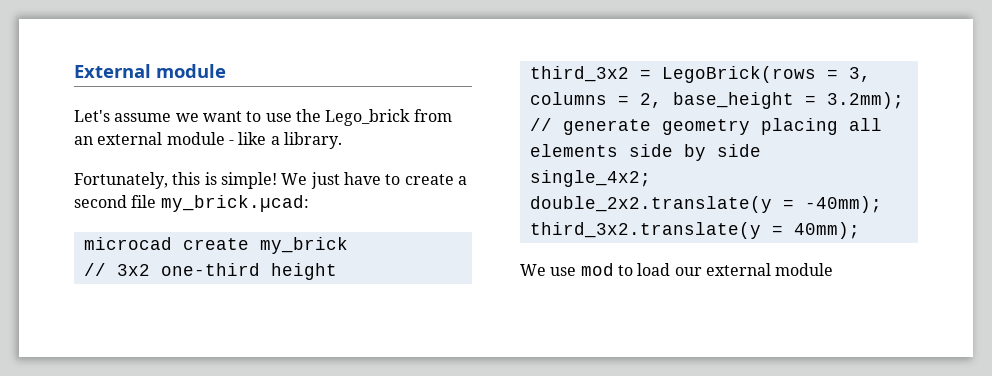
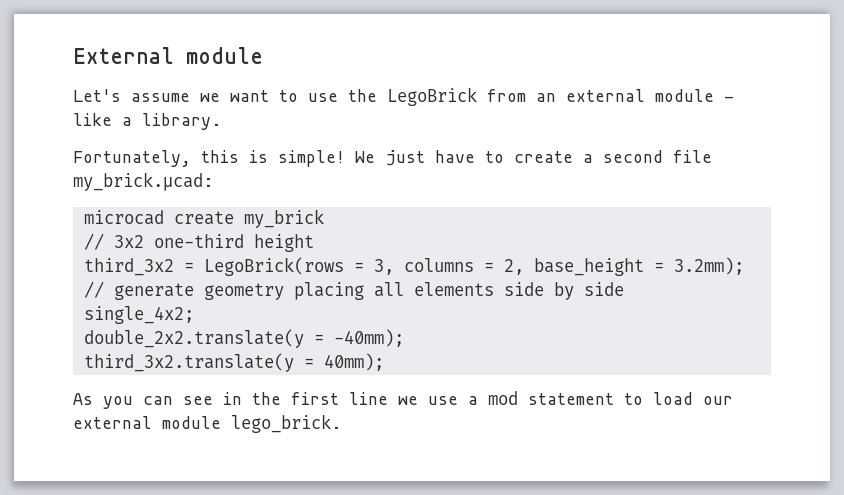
- Let's assume we want to use the Lego_brick from an external module - like a library.
+ Let's assume we want to use the LegoBrick from an external module - like a library.
- We use mod to load our external module
+ As you can see in the first line we use a mod statement to load our external module lego_brick.

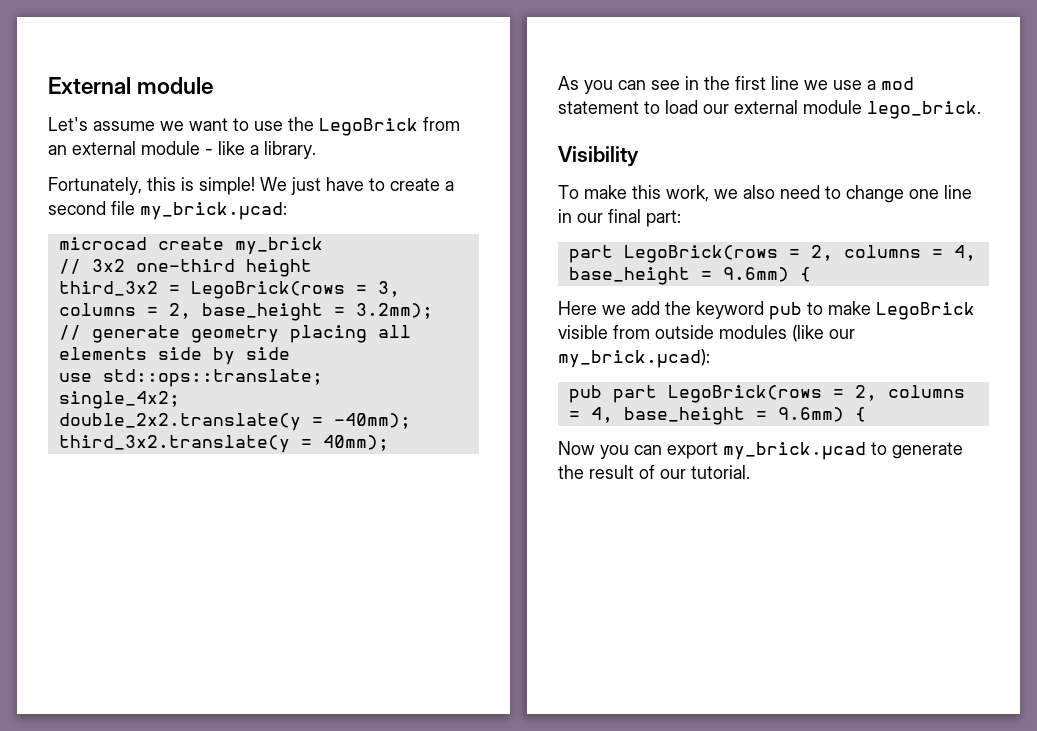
+ use std::ops::translate;
+ Visibility
+ To make this work, we also need to change one line in our final part:
+ part LegoBrick(rows = 2, columns = 4, base_height = 9.6mm) {
+ Here we add the keyword pub to make LegoBrick visible from outside modules (like our my_brick.µcad):
+ pub part LegoBrick(rows = 2, columns = 4, base_height = 9.6mm) {
+ Now you can export my_brick.µcad to generate the result of our tutorial.

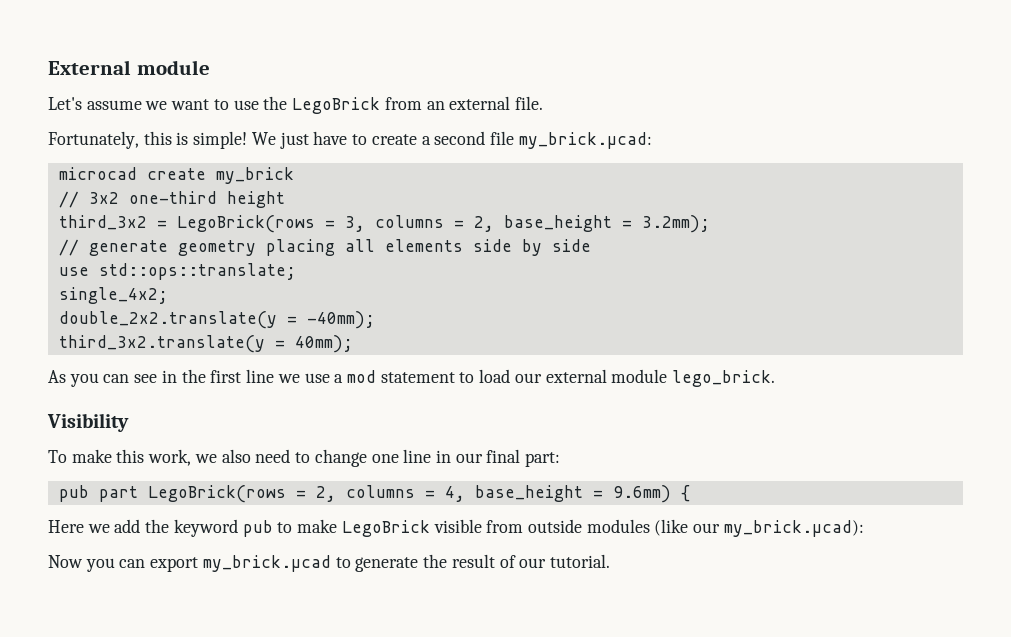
- Let's assume we want to use the LegoBrick from an external module - like a library.
+ Let's assume we want to use the LegoBrick from an external file.
  To make this work, we also need to change one line in our final part:
- part LegoBrick(rows = 2, columns = 4, base_height = 9.6mm) {
+ pub part LegoBrick(rows = 2, columns = 4, base_height = 9.6mm) {
- pub part LegoBrick(rows = 2, columns = 4, base_height = 9.6mm) {

